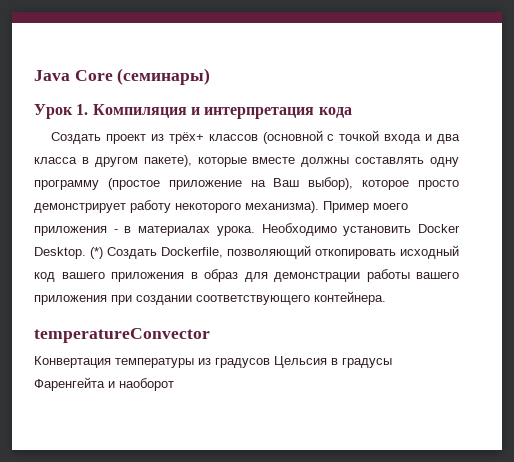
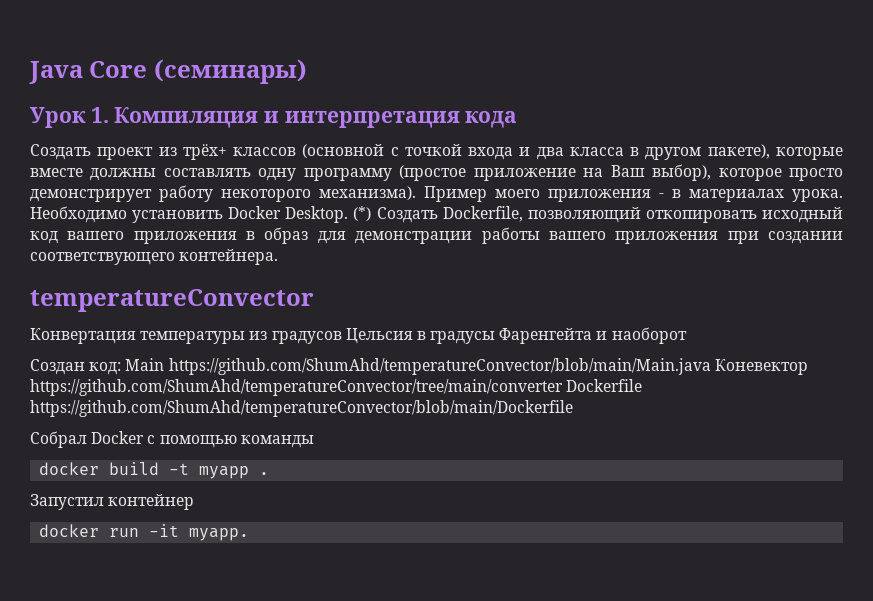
+ Создан код: Main https://github.com/ShumAhd/temperatureConvector/blob/main/Main.java Коневектор https://github.com/ShumAhd/temperatureConvector/tree/main/converter Dockerfile https://github.com/ShumAhd/temperatureConvector/blob/main/Dockerfile
+ Собрал Docker с помощью команды
+ docker build -t myapp .
+ Запустил контейнер
+ docker run -it myapp.

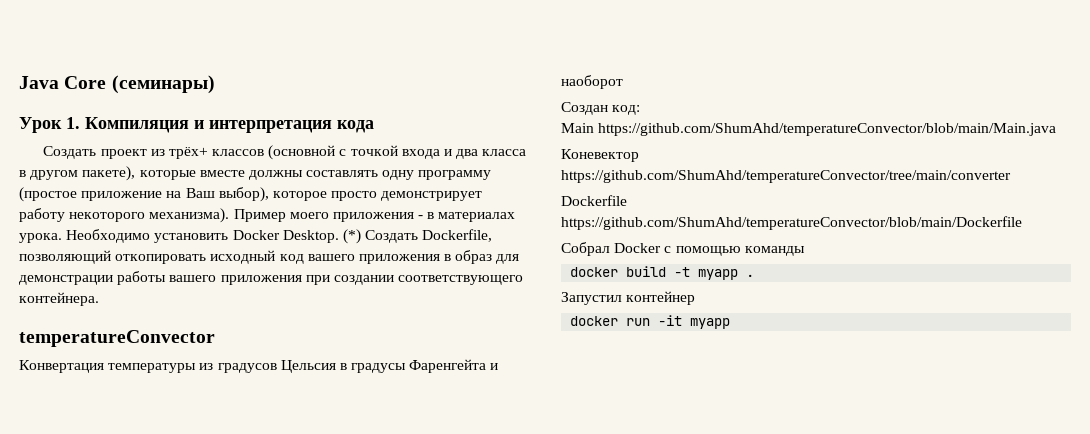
- Создан код: Main https://github.com/ShumAhd/temperatureConvector/blob/main/Main.java Коневектор https://github.com/ShumAhd/temperatureConvector/tree/main/converter Dockerfile https://github.com/ShumAhd/temperatureConvector/blob/main/Dockerfile
+ Создан код:
+ Main https://github.com/ShumAhd/temperatureConvector/blob/main/Main.java
+ Коневектор https://github.com/ShumAhd/temperatureConvector/tree/main/converter
+ Dockerfile https://github.com/ShumAhd/temperatureConvector/blob/main/Dockerfile
- docker run -it myapp.
+ docker run -it myapp

